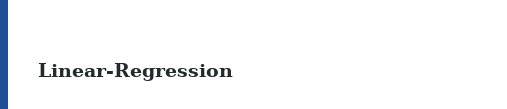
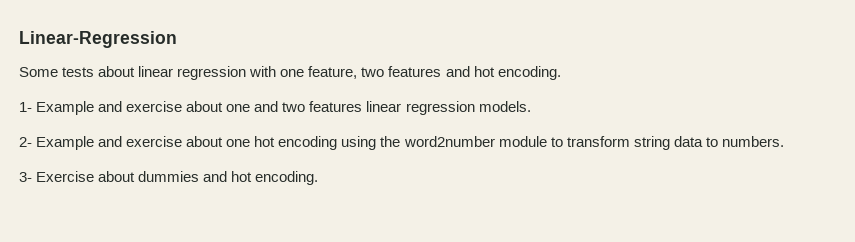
+ Some tests about linear regression with one feature, two features and hot encoding.
+ 1- Example and exercise about one and two features linear regression models.
+ 2- Example and exercise about one hot encoding using the word2number module to transform string data to numbers.
+ 3- Exercise about dummies and hot encoding.

